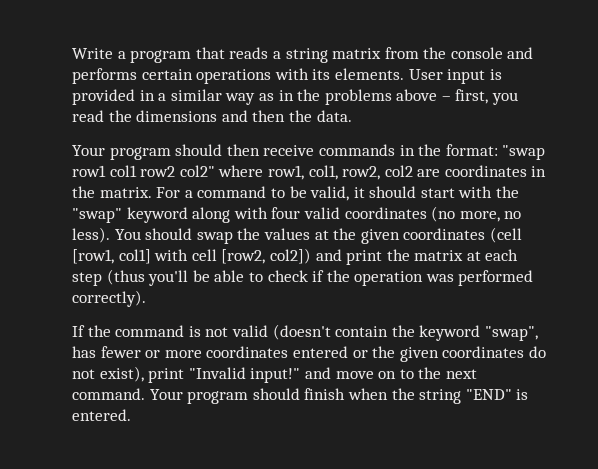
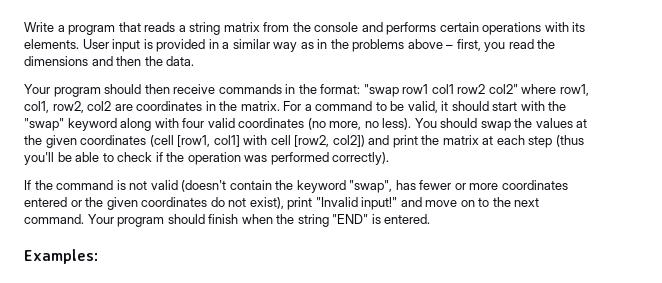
+ Examples:

